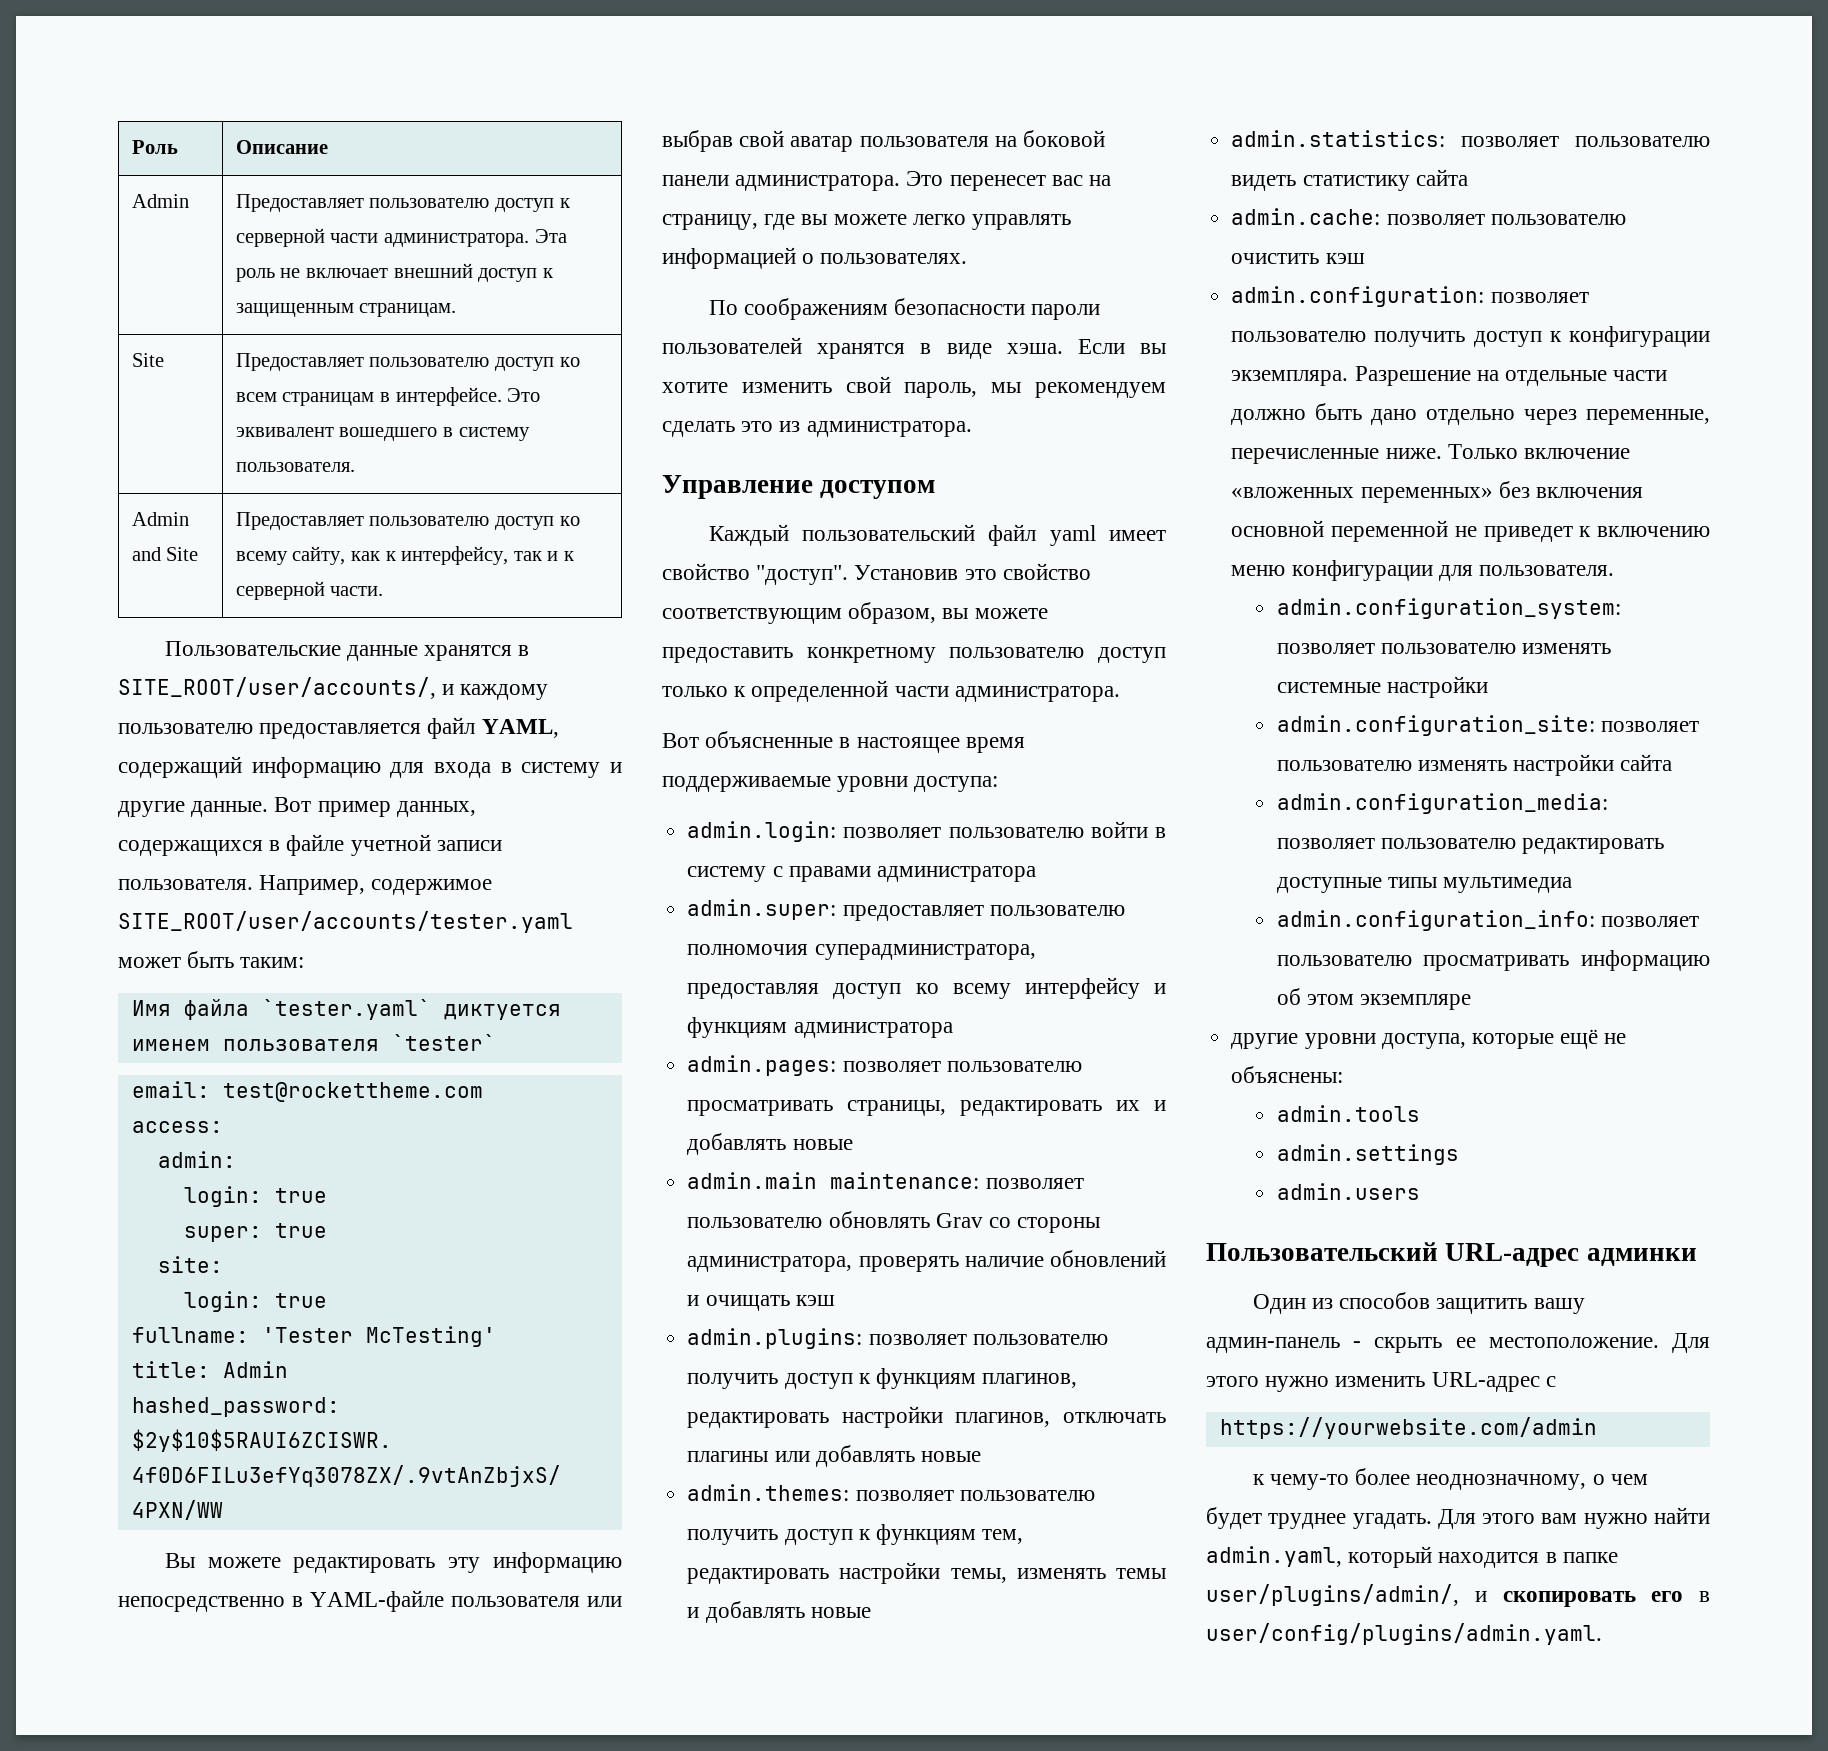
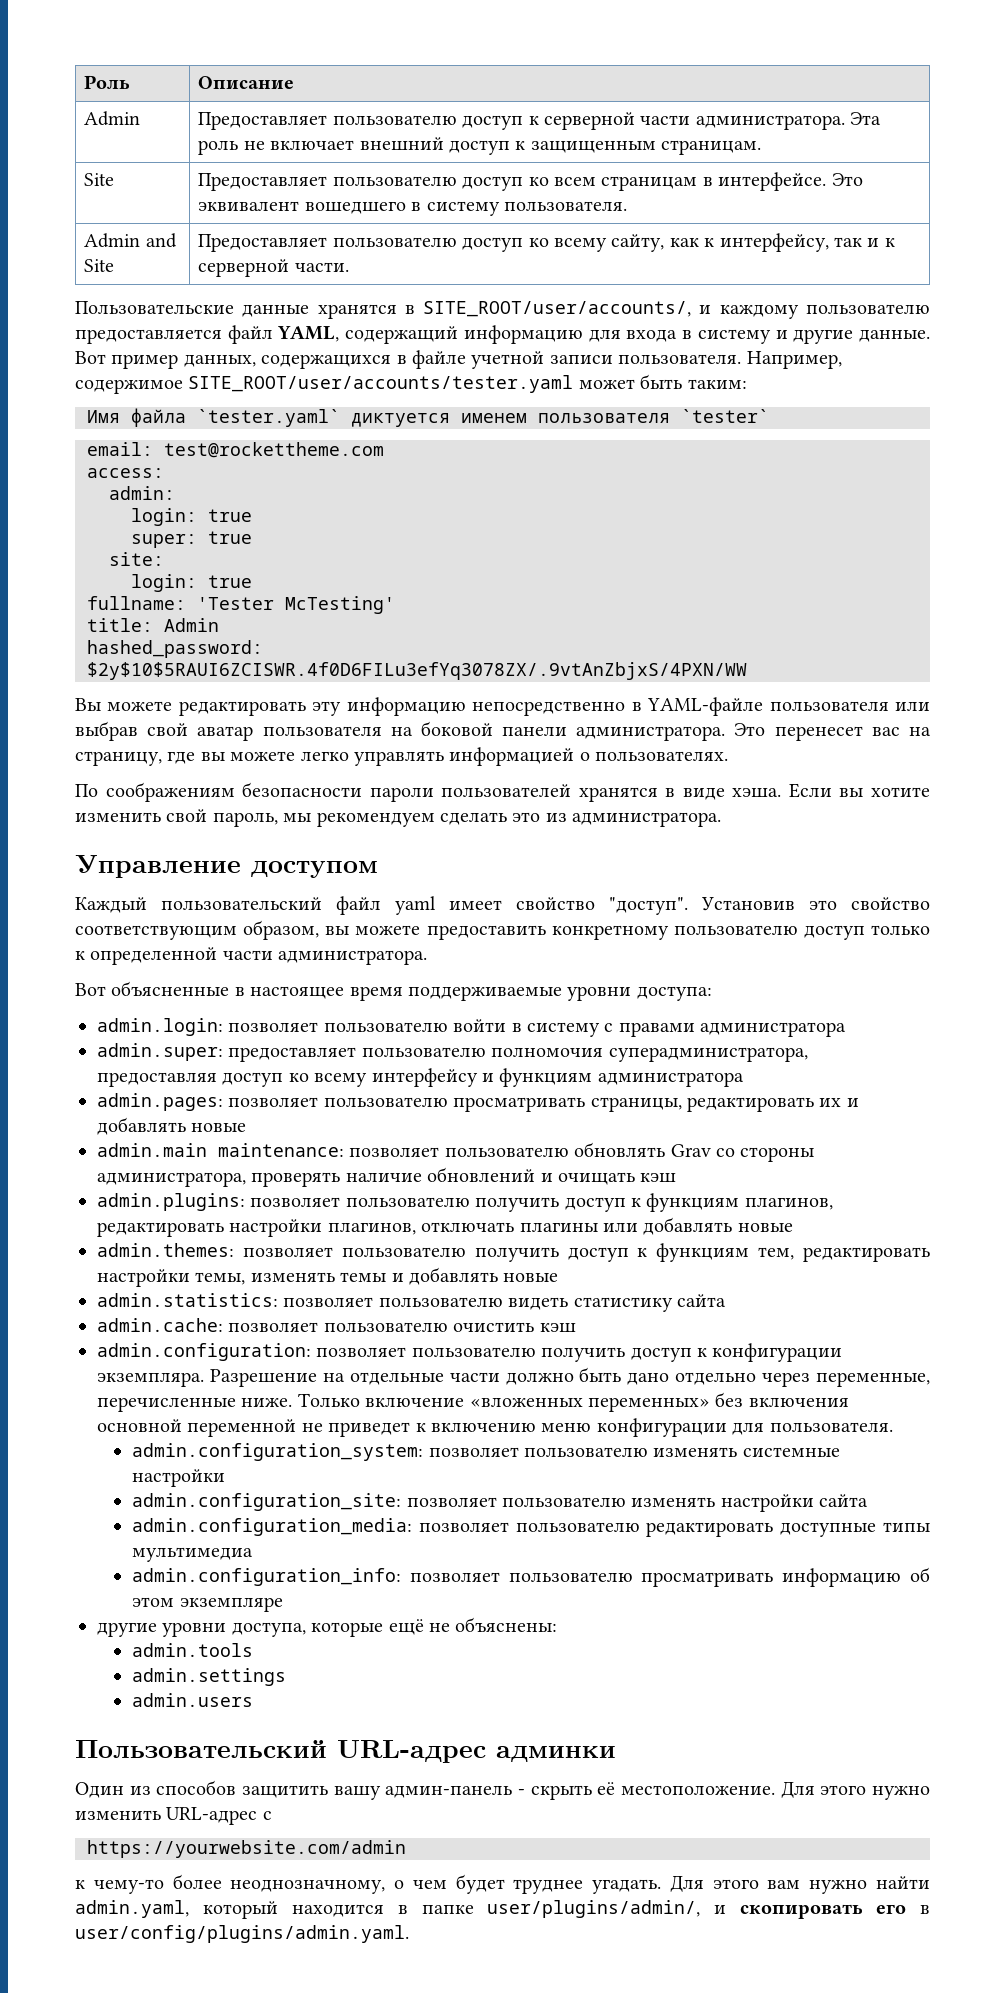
- Один из способов защитить вашу админ-панель - скрыть ее местоположение.
+ Один из способов защитить вашу админ-панель - скрыть её местоположение.

